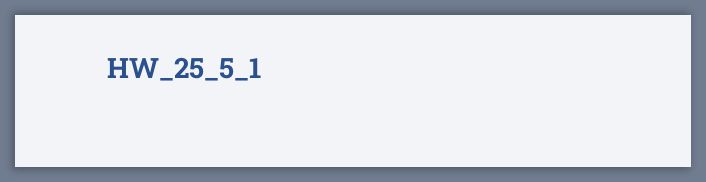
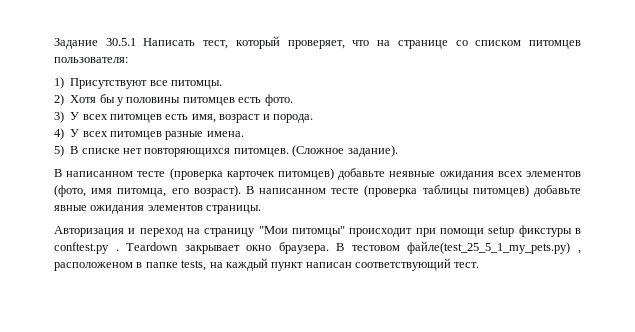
- HW_25_5_1
+ Задание 30.5.1 Написать тест, который проверяет, что на странице со списком питомцев пользователя:
+ 1) Присутствуют все питомцы.
+ 2) Хотя бы у половины питомцев есть фото.
+ 3) У всех питомцев есть имя, возраст и порода.
+ 4) У всех питомцев разные имена.
+ 5) В списке нет повторяющихся питомцев. (Сложное задание).
+ В написанном тесте (проверка карточек питомцев) добавьте неявные ожидания всех элементов (фото, имя питомца, его возраст). В написанном тесте (проверка таблицы питомцев) добавьте явные ожидания элементов страницы.
+ Авторизация и переход на страницу "Мои питомцы" происходит при помощи setup фикстуры в conftest.py . Teardown закрывает окно браузера. В тестовом файле(test_25_5_1_my_pets.py) , расположеном в папке tests, на каждый пункт написан соответствующий тест.

